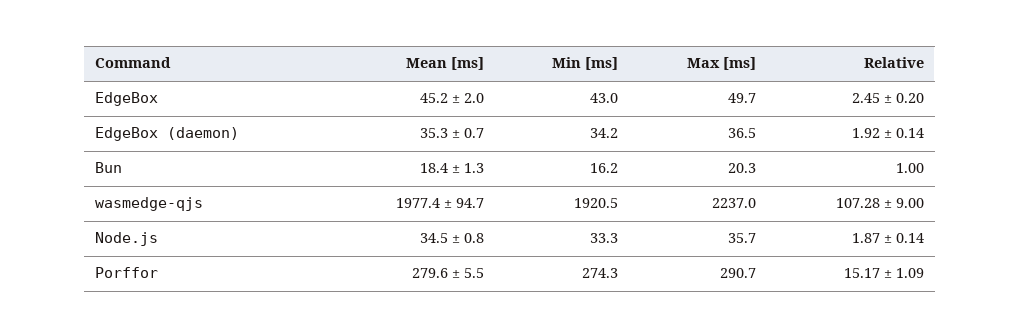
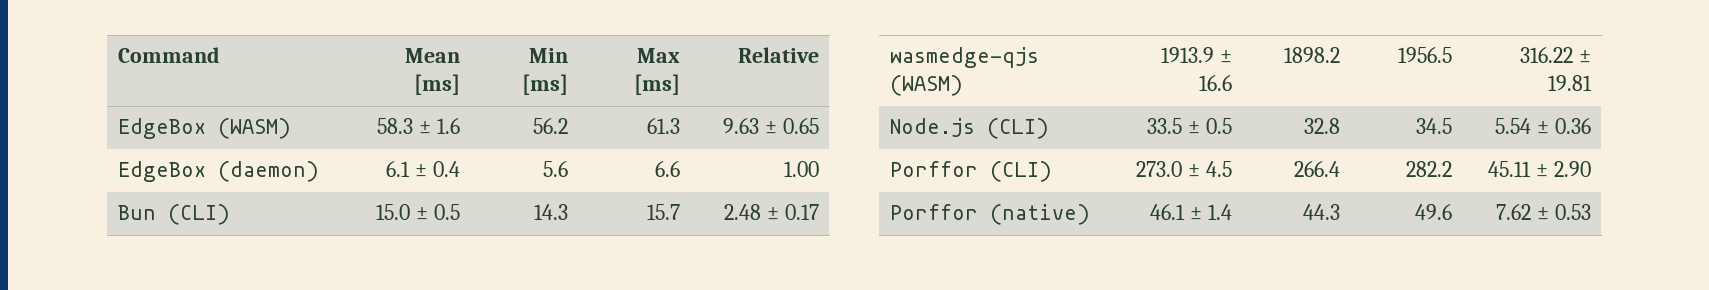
- EdgeBox | 45.2 ± 2.0 | 43.0 | 49.7 | 2.45 ± 0.20
- EdgeBox (daemon) | 35.3 ± 0.7 | 34.2 | 36.5 | 1.92 ± 0.14
- Bun | 18.4 ± 1.3 | 16.2 | 20.3 | 1.00
- wasmedge-qjs | 1977.4 ± 94.7 | 1920.5 | 2237.0 | 107.28 ± 9.00
- Node.js | 34.5 ± 0.8 | 33.3 | 35.7 | 1.87 ± 0.14
- Porffor | 279.6 ± 5.5 | 274.3 | 290.7 | 15.17 ± 1.09
+ EdgeBox (WASM) | 58.3 ± 1.6 | 56.2 | 61.3 | 9.63 ± 0.65
+ EdgeBox (daemon) | 6.1 ± 0.4 | 5.6 | 6.6 | 1.00
+ Bun (CLI) | 15.0 ± 0.5 | 14.3 | 15.7 | 2.48 ± 0.17
+ wasmedge-qjs (WASM) | 1913.9 ± 16.6 | 1898.2 | 1956.5 | 316.22 ± 19.81
+ Node.js (CLI) | 33.5 ± 0.5 | 32.8 | 34.5 | 5.54 ± 0.36
+ Porffor (CLI) | 273.0 ± 4.5 | 266.4 | 282.2 | 45.11 ± 2.90
+ Porffor (native) | 46.1 ± 1.4 | 44.3 | 49.6 | 7.62 ± 0.53

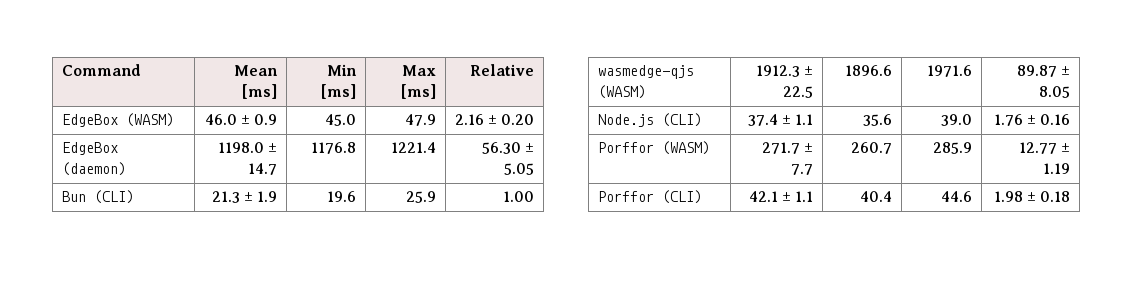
- EdgeBox (WASM) | 58.3 ± 1.6 | 56.2 | 61.3 | 9.63 ± 0.65
- EdgeBox (daemon) | 6.1 ± 0.4 | 5.6 | 6.6 | 1.00
- Bun (CLI) | 15.0 ± 0.5 | 14.3 | 15.7 | 2.48 ± 0.17
- wasmedge-qjs (WASM) | 1913.9 ± 16.6 | 1898.2 | 1956.5 | 316.22 ± 19.81
- Node.js (CLI) | 33.5 ± 0.5 | 32.8 | 34.5 | 5.54 ± 0.36
- Porffor (CLI) | 273.0 ± 4.5 | 266.4 | 282.2 | 45.11 ± 2.90
- Porffor (native) | 46.1 ± 1.4 | 44.3 | 49.6 | 7.62 ± 0.53
+ EdgeBox (WASM) | 46.0 ± 0.9 | 45.0 | 47.9 | 2.16 ± 0.20
+ EdgeBox (daemon) | 1198.0 ± 14.7 | 1176.8 | 1221.4 | 56.30 ± 5.05
+ Bun (CLI) | 21.3 ± 1.9 | 19.6 | 25.9 | 1.00
+ wasmedge-qjs (WASM) | 1912.3 ± 22.5 | 1896.6 | 1971.6 | 89.87 ± 8.05
+ Node.js (CLI) | 37.4 ± 1.1 | 35.6 | 39.0 | 1.76 ± 0.16
+ Porffor (WASM) | 271.7 ± 7.7 | 260.7 | 285.9 | 12.77 ± 1.19
+ Porffor (CLI) | 42.1 ± 1.1 | 40.4 | 44.6 | 1.98 ± 0.18

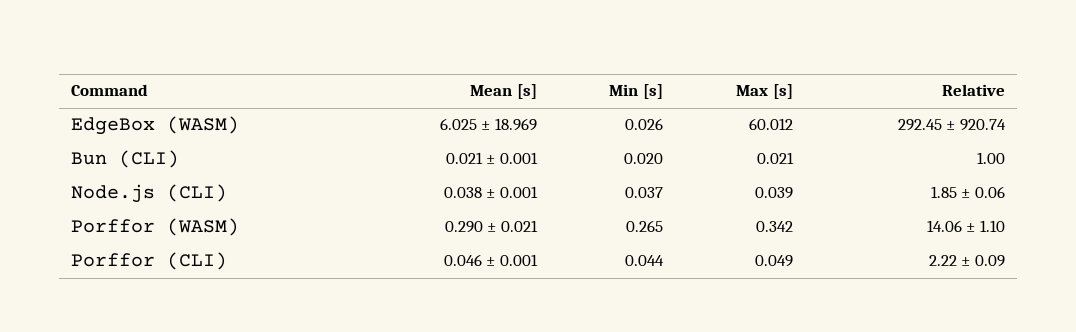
- Command | Mean [ms] | Min [ms] | Max [ms] | Relative
+ Command | Mean [s] | Min [s] | Max [s] | Relative
- EdgeBox (WASM) | 46.0 ± 0.9 | 45.0 | 47.9 | 2.16 ± 0.20
- EdgeBox (daemon) | 1198.0 ± 14.7 | 1176.8 | 1221.4 | 56.30 ± 5.05
- Bun (CLI) | 21.3 ± 1.9 | 19.6 | 25.9 | 1.00
- wasmedge-qjs (WASM) | 1912.3 ± 22.5 | 1896.6 | 1971.6 | 89.87 ± 8.05
- Node.js (CLI) | 37.4 ± 1.1 | 35.6 | 39.0 | 1.76 ± 0.16
- Porffor (WASM) | 271.7 ± 7.7 | 260.7 | 285.9 | 12.77 ± 1.19
- Porffor (CLI) | 42.1 ± 1.1 | 40.4 | 44.6 | 1.98 ± 0.18
+ EdgeBox (WASM) | 6.025 ± 18.969 | 0.026 | 60.012 | 292.45 ± 920.74
+ Bun (CLI) | 0.021 ± 0.001 | 0.020 | 0.021 | 1.00
+ Node.js (CLI) | 0.038 ± 0.001 | 0.037 | 0.039 | 1.85 ± 0.06
+ Porffor (WASM) | 0.290 ± 0.021 | 0.265 | 0.342 | 14.06 ± 1.10
+ Porffor (CLI) | 0.046 ± 0.001 | 0.044 | 0.049 | 2.22 ± 0.09

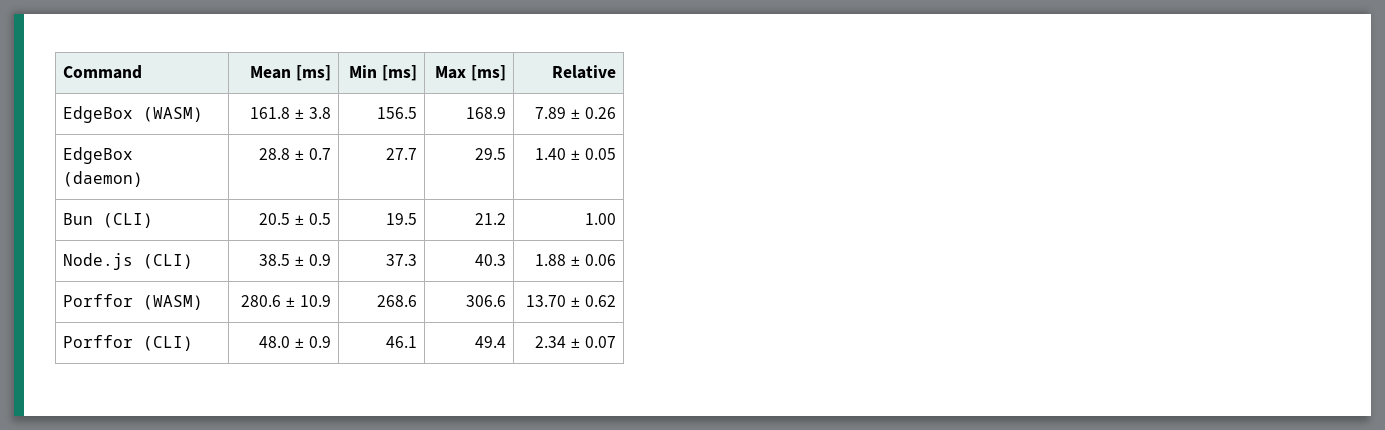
- Command | Mean [s] | Min [s] | Max [s] | Relative
+ Command | Mean [ms] | Min [ms] | Max [ms] | Relative
- EdgeBox (WASM) | 6.025 ± 18.969 | 0.026 | 60.012 | 292.45 ± 920.74
- Bun (CLI) | 0.021 ± 0.001 | 0.020 | 0.021 | 1.00
- Node.js (CLI) | 0.038 ± 0.001 | 0.037 | 0.039 | 1.85 ± 0.06
- Porffor (WASM) | 0.290 ± 0.021 | 0.265 | 0.342 | 14.06 ± 1.10
- Porffor (CLI) | 0.046 ± 0.001 | 0.044 | 0.049 | 2.22 ± 0.09
+ EdgeBox (WASM) | 161.8 ± 3.8 | 156.5 | 168.9 | 7.89 ± 0.26
+ EdgeBox (daemon) | 28.8 ± 0.7 | 27.7 | 29.5 | 1.40 ± 0.05
+ Bun (CLI) | 20.5 ± 0.5 | 19.5 | 21.2 | 1.00
+ Node.js (CLI) | 38.5 ± 0.9 | 37.3 | 40.3 | 1.88 ± 0.06
+ Porffor (WASM) | 280.6 ± 10.9 | 268.6 | 306.6 | 13.70 ± 0.62
+ Porffor (CLI) | 48.0 ± 0.9 | 46.1 | 49.4 | 2.34 ± 0.07

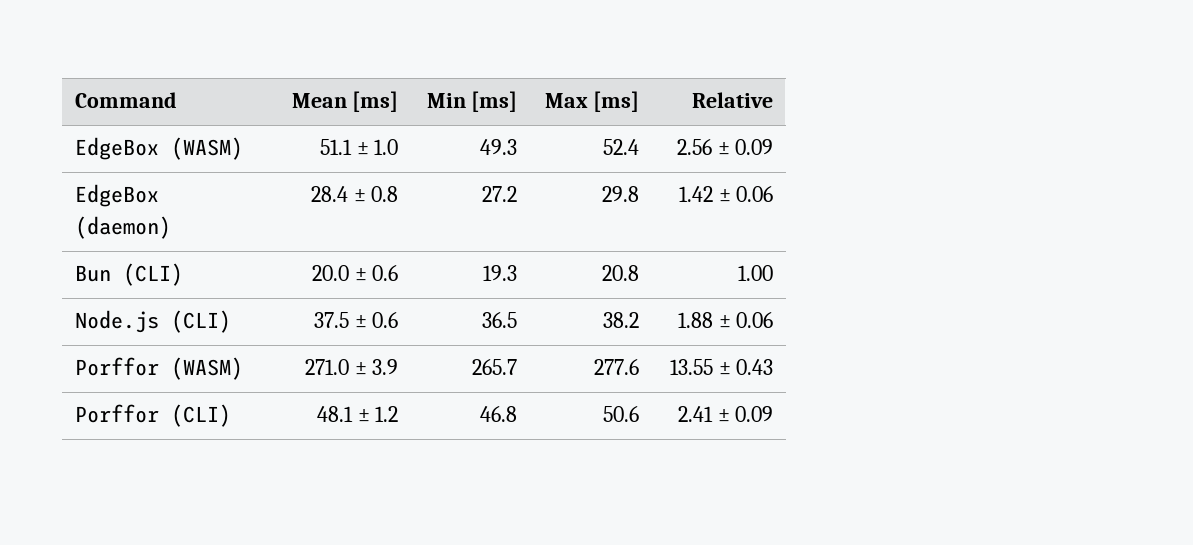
- EdgeBox (WASM) | 161.8 ± 3.8 | 156.5 | 168.9 | 7.89 ± 0.26
- EdgeBox (daemon) | 28.8 ± 0.7 | 27.7 | 29.5 | 1.40 ± 0.05
- Bun (CLI) | 20.5 ± 0.5 | 19.5 | 21.2 | 1.00
- Node.js (CLI) | 38.5 ± 0.9 | 37.3 | 40.3 | 1.88 ± 0.06
+ EdgeBox (WASM) | 51.1 ± 1.0 | 49.3 | 52.4 | 2.56 ± 0.09
+ EdgeBox (daemon) | 28.4 ± 0.8 | 27.2 | 29.8 | 1.42 ± 0.06
+ Bun (CLI) | 20.0 ± 0.6 | 19.3 | 20.8 | 1.00
+ Node.js (CLI) | 37.5 ± 0.6 | 36.5 | 38.2 | 1.88 ± 0.06
- Porffor (WASM) | 280.6 ± 10.9 | 268.6 | 306.6 | 13.70 ± 0.62
- Porffor (CLI) | 48.0 ± 0.9 | 46.1 | 49.4 | 2.34 ± 0.07
+ Porffor (WASM) | 271.0 ± 3.9 | 265.7 | 277.6 | 13.55 ± 0.43
+ Porffor (CLI) | 48.1 ± 1.2 | 46.8 | 50.6 | 2.41 ± 0.09

